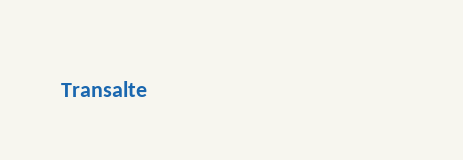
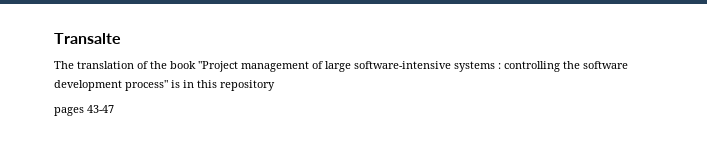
+ The translation of the book "Project management of large software-intensive systems : controlling the software development process" is in this repository
+ pages 43-47

